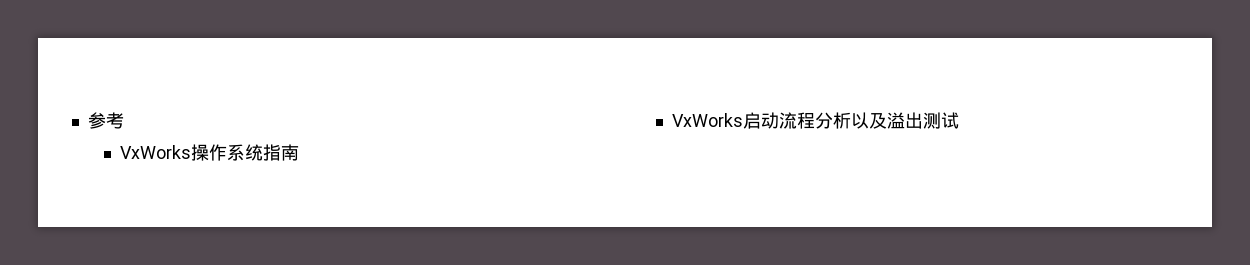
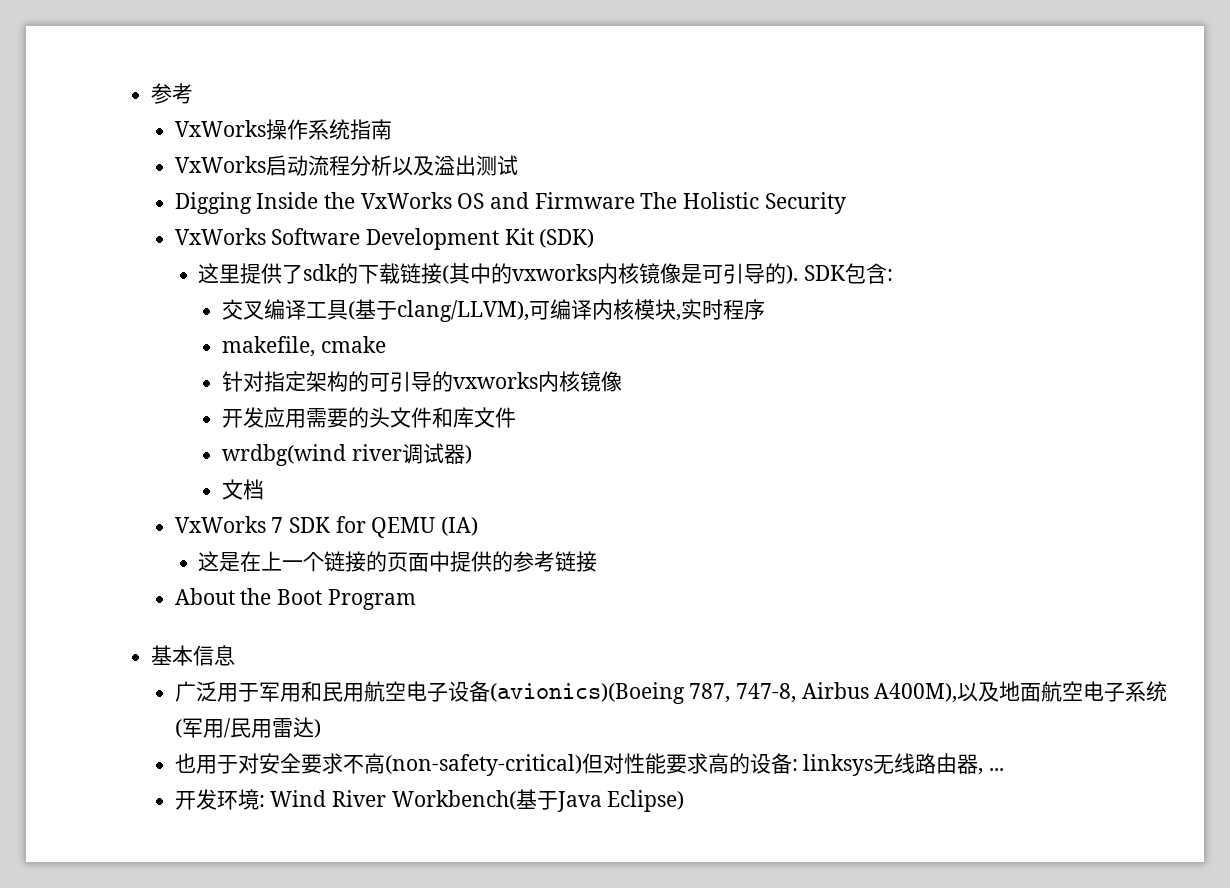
+ Digging Inside the VxWorks OS and Firmware The Holistic Security
+ VxWorks Software Development Kit (SDK)
+ 这里提供了sdk的下载链接(其中的vxworks内核镜像是可引导的). SDK包含:
+ 交叉编译工具(基于clang/LLVM),可编译内核模块,实时程序
+ makefile, cmake
+ 针对指定架构的可引导的vxworks内核镜像
+ 开发应用需要的头文件和库文件
+ wrdbg(wind river调试器)
+ 文档
+ VxWorks 7 SDK for QEMU (IA)
+ 这是在上一个链接的页面中提供的参考链接
+ About the Boot Program
+ 基本信息
+ 广泛用于军用和民用航空电子设备(avionics)(Boeing 787, 747-8, Airbus A400M),以及地面航空电子系统(军用/民用雷达)
+ 也用于对安全要求不高(non-safety-critical)但对性能要求高的设备: linksys无线路由器, ...
+ 开发环境: Wind River Workbench(基于Java Eclipse)

